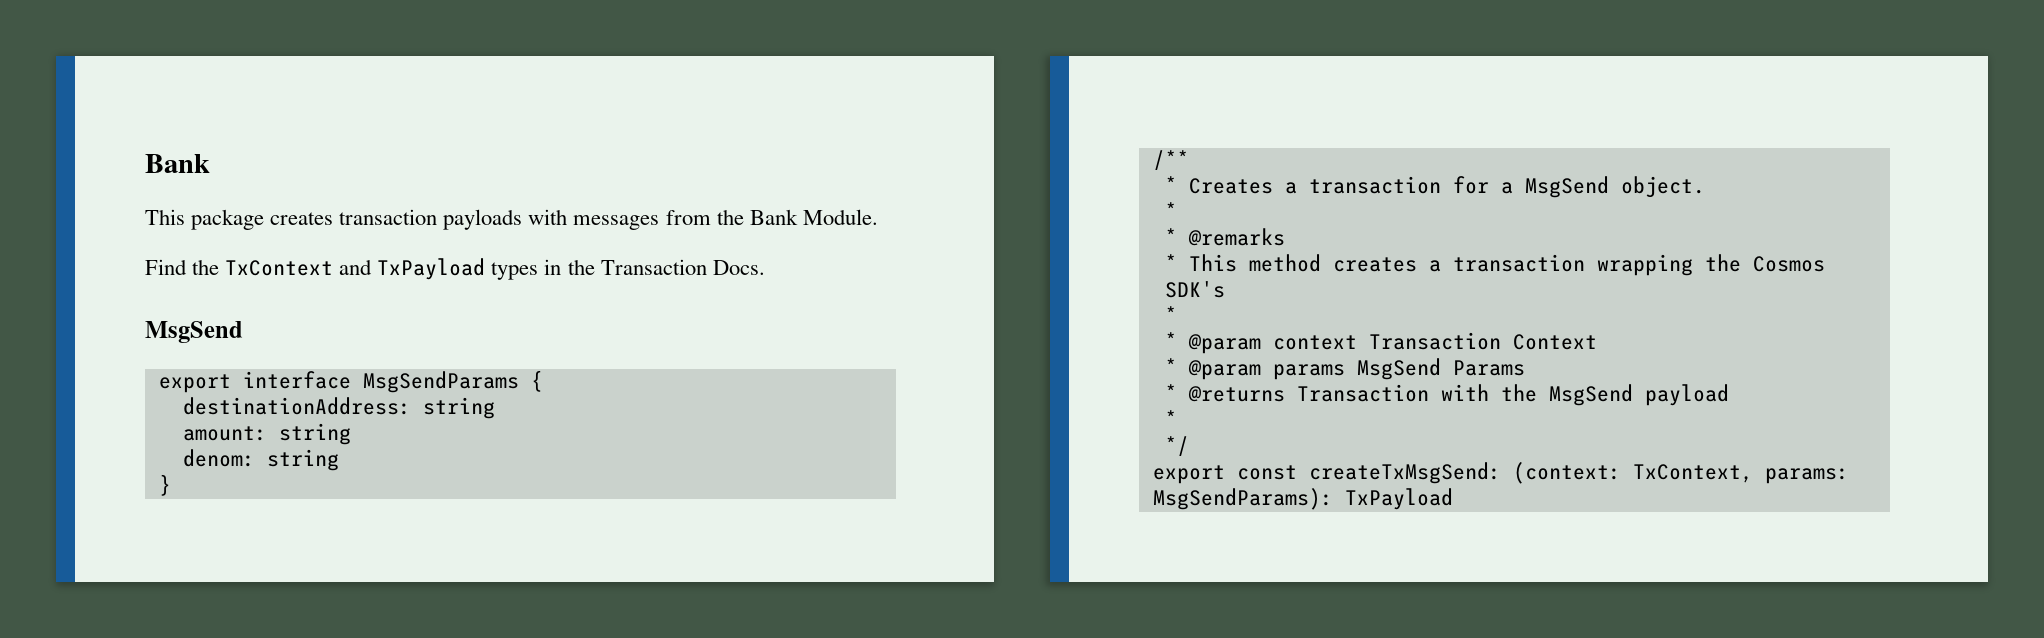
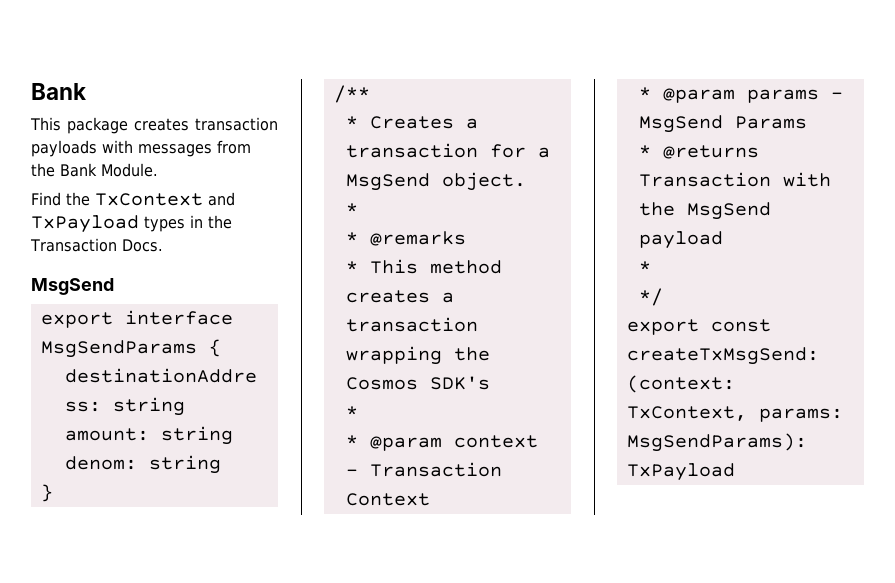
- * @param context Transaction Context
+ * @param context - Transaction Context
- * @param params MsgSend Params
+ * @param params - MsgSend Params

